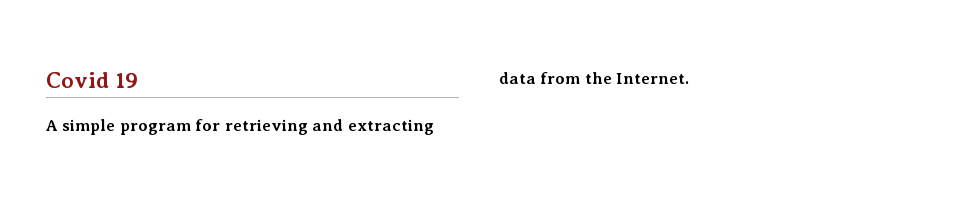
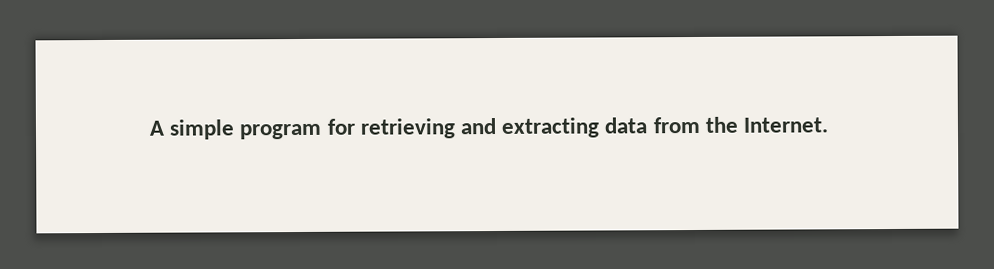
- Covid 19

